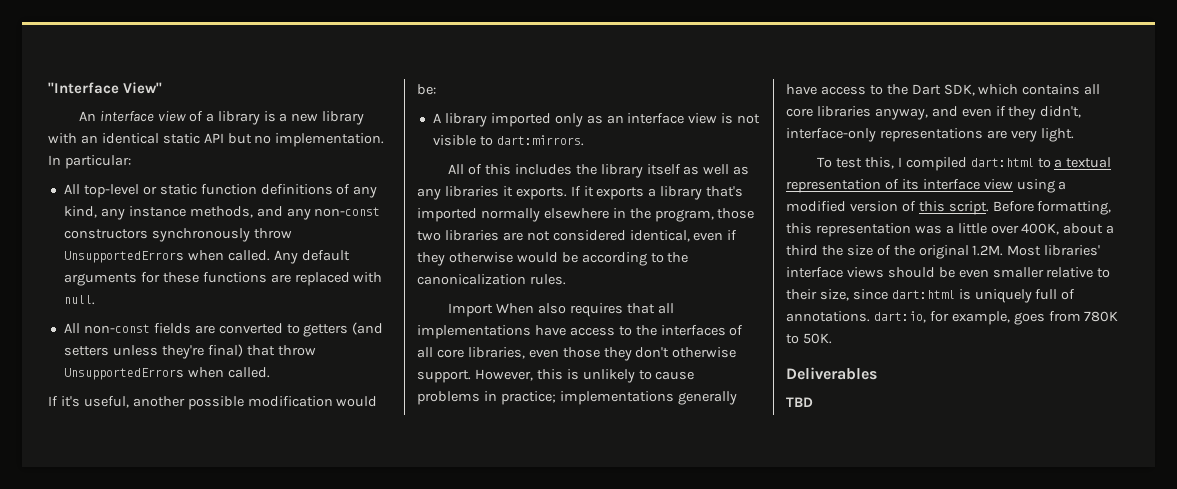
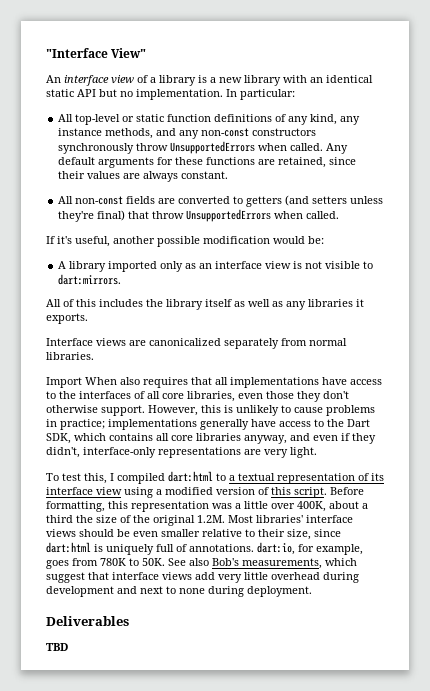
- Any default arguments for these functions are replaced with null.
+ Any default arguments for these functions are retained, since their values are always constant.
- All of this includes the library itself as well as any libraries it exports. If it exports a library that's imported normally elsewhere in the program, those two libraries are not considered identical, even if they otherwise would be according to the canonicalization rules.
+ All of this includes the library itself as well as any libraries it exports.
+ Interface views are canonicalized separately from normal libraries.
+ See also Bob's measurements, which suggest that interface views add very little overhead during development and next to none during deployment.

